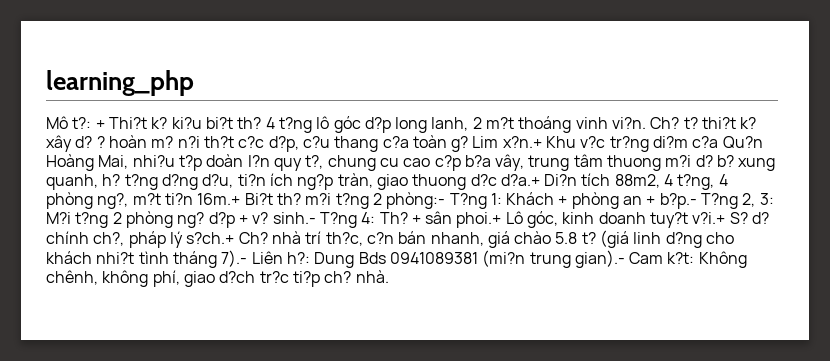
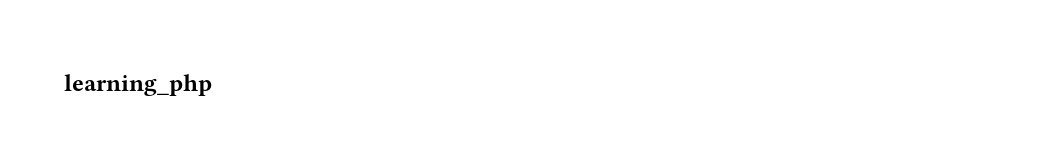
- Mô t?: + Thi?t k? ki?u bi?t th? 4 t?ng lô góc d?p long lanh, 2 m?t thoáng vinh vi?n. Ch? t? thi?t k? xây d? ? hoàn m? n?i th?t c?c d?p, c?u thang c?a toàn g? Lim x?n.+ Khu v?c tr?ng di?m c?a Qu?n Hoàng Mai, nhi?u t?p doàn l?n quy t?, chung cu cao c?p b?a vây, trung tâm thuong m?i d? b? xung quanh, h? t?ng d?ng d?u, ti?n ích ng?p tràn, giao thuong d?c d?a.+ Di?n tích 88m2, 4 t?ng, 4 phòng ng?, m?t ti?n 16m.+ Bi?t th? m?i t?ng 2 phòng:- T?ng 1: Khách + phòng an + b?p.- T?ng 2, 3: M?i t?ng 2 phòng ng? d?p + v? sinh.- T?ng 4: Th? + sân phoi.+ Lô góc, kinh doanh tuy?t v?i.+ S? d? chính ch?, pháp lý s?ch.+ Ch? nhà trí th?c, c?n bán nhanh, giá chào 5.8 t? (giá linh d?ng cho khách nhi?t tình tháng 7).- Liên h?: Dung Bds 0941089381 (mi?n trung gian).- Cam k?t: Không chênh, không phí, giao d?ch tr?c ti?p ch? nhà.

